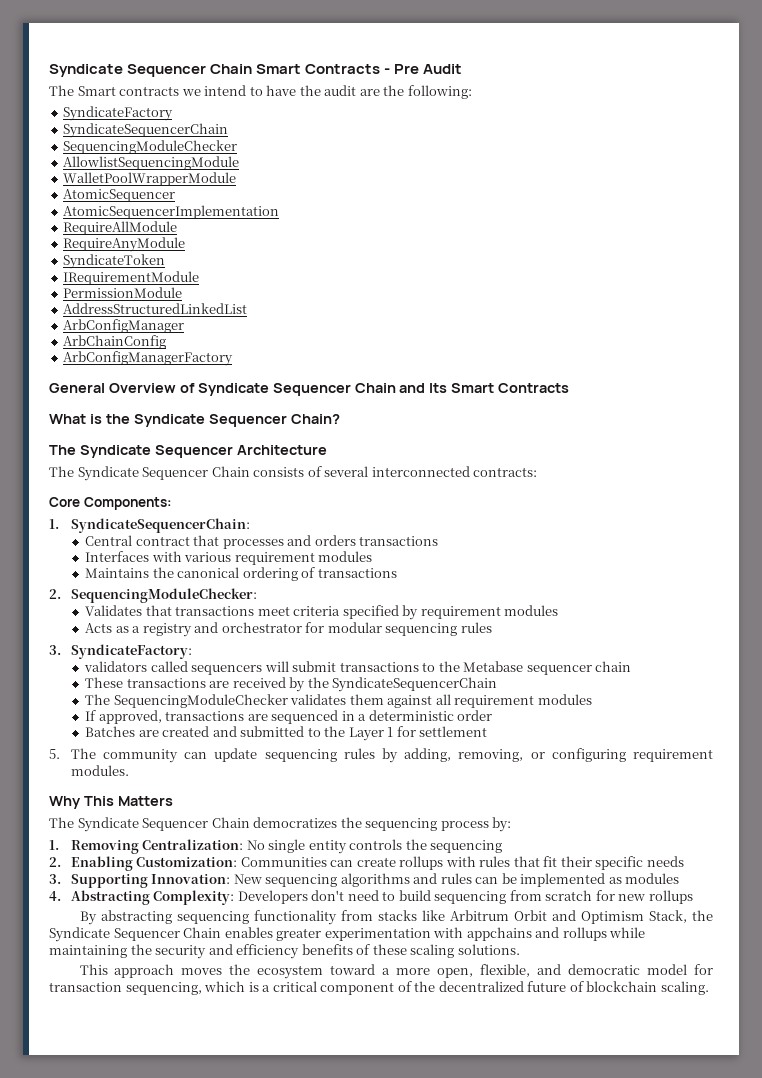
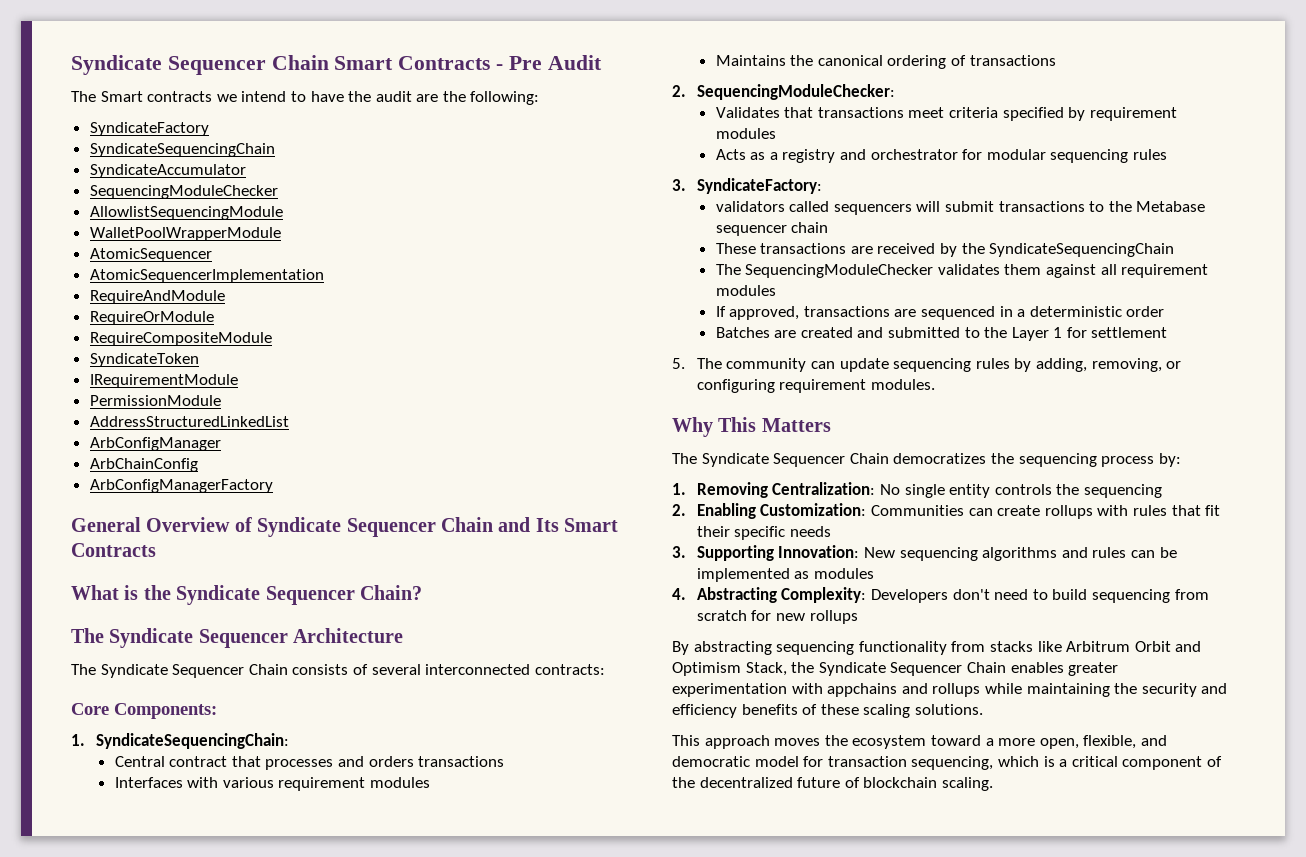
  SyndicateFactory
- SyndicateSequencerChain
+ SyndicateSequencingChain
+ SyndicateAccumulator
- RequireAllModule
- RequireAnyModule
+ RequireAndModule
+ RequireOrModule
+ RequireCompositeModule
- 1. SyndicateSequencerChain:
+ 1. SyndicateSequencingChain:
- These transactions are received by the SyndicateSequencerChain
+ These transactions are received by the SyndicateSequencingChain

